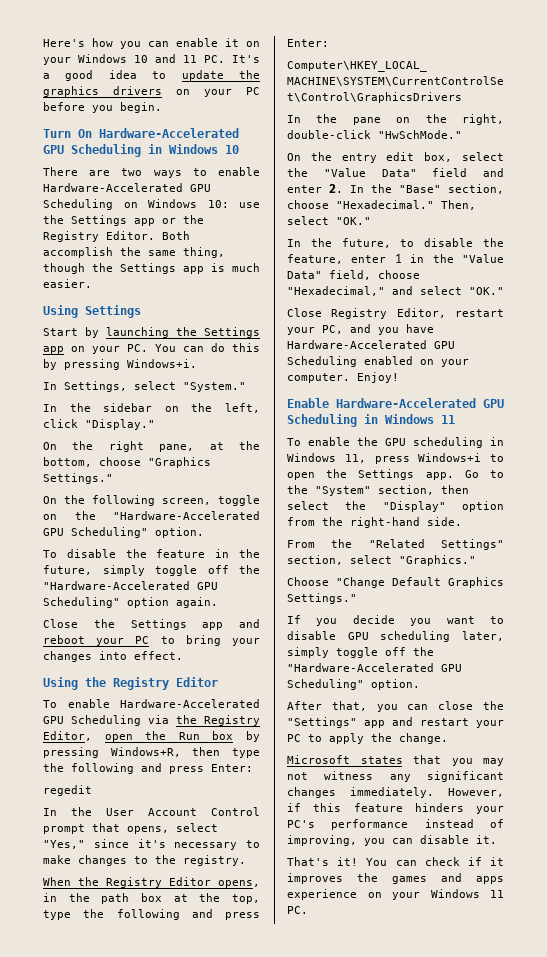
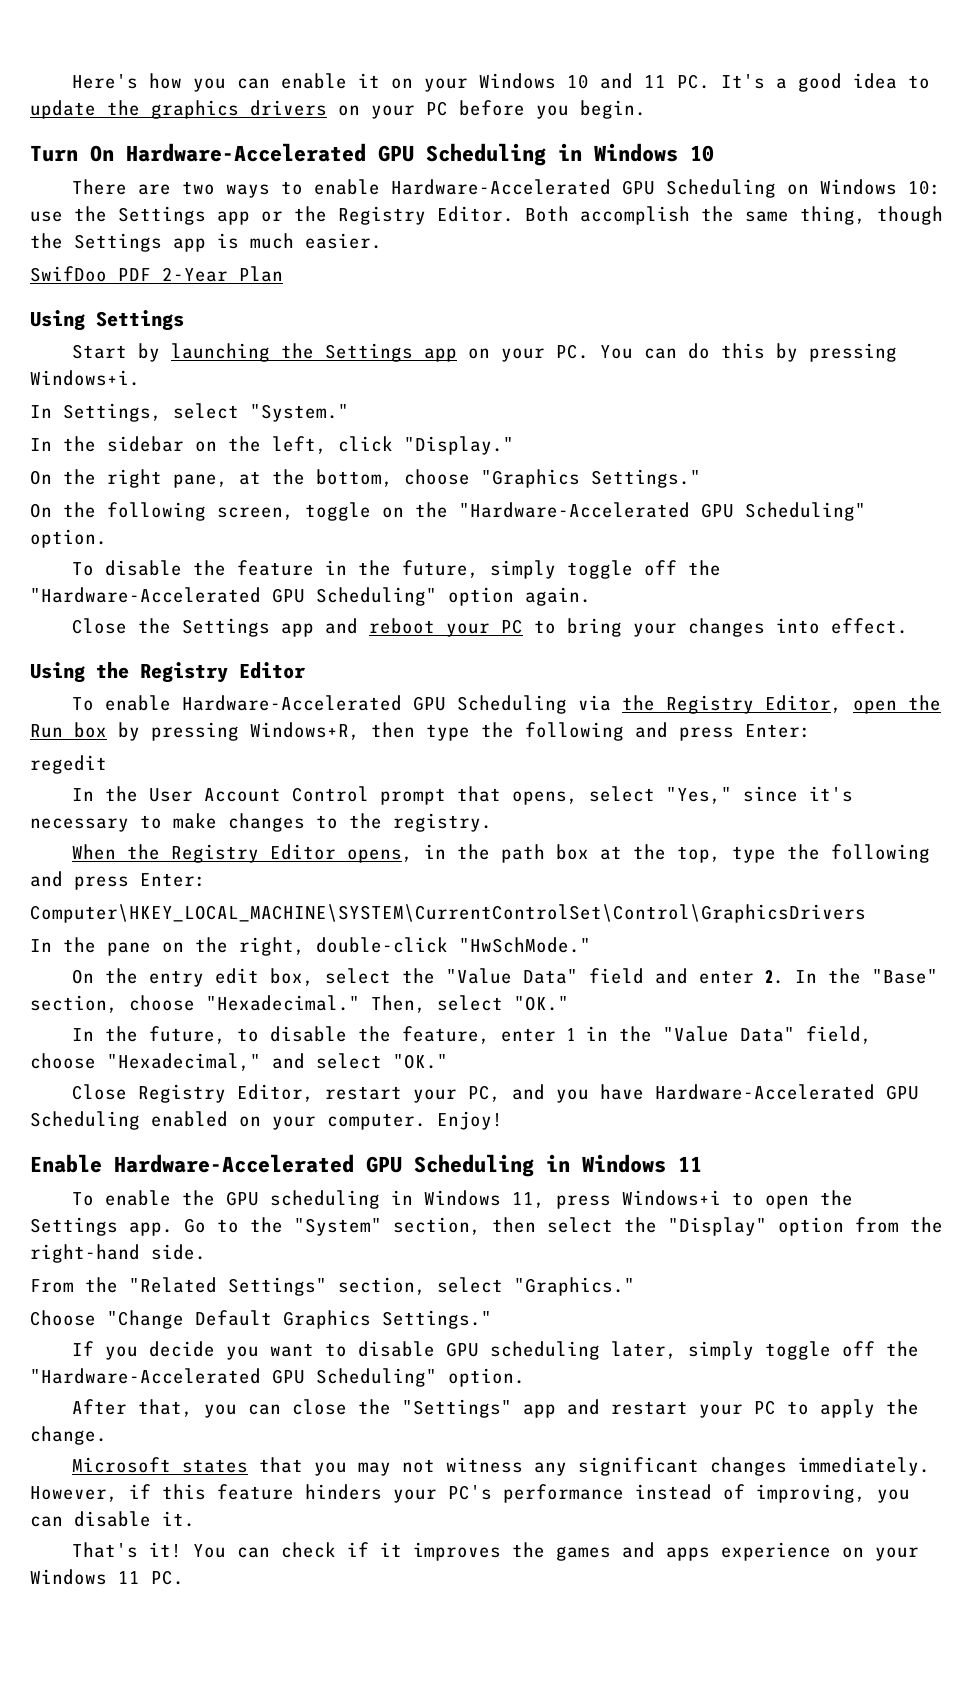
+ SwifDoo PDF 2-Year Plan

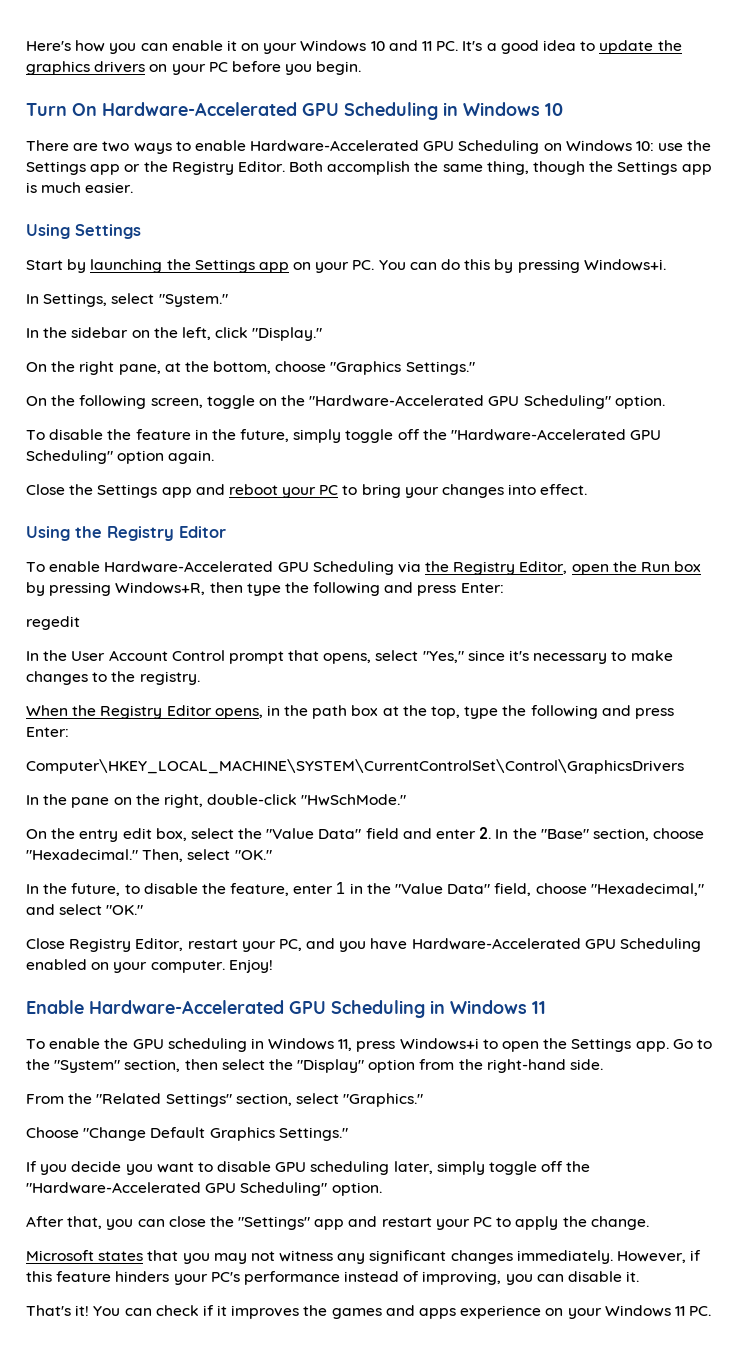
- SwifDoo PDF 2-Year Plan

